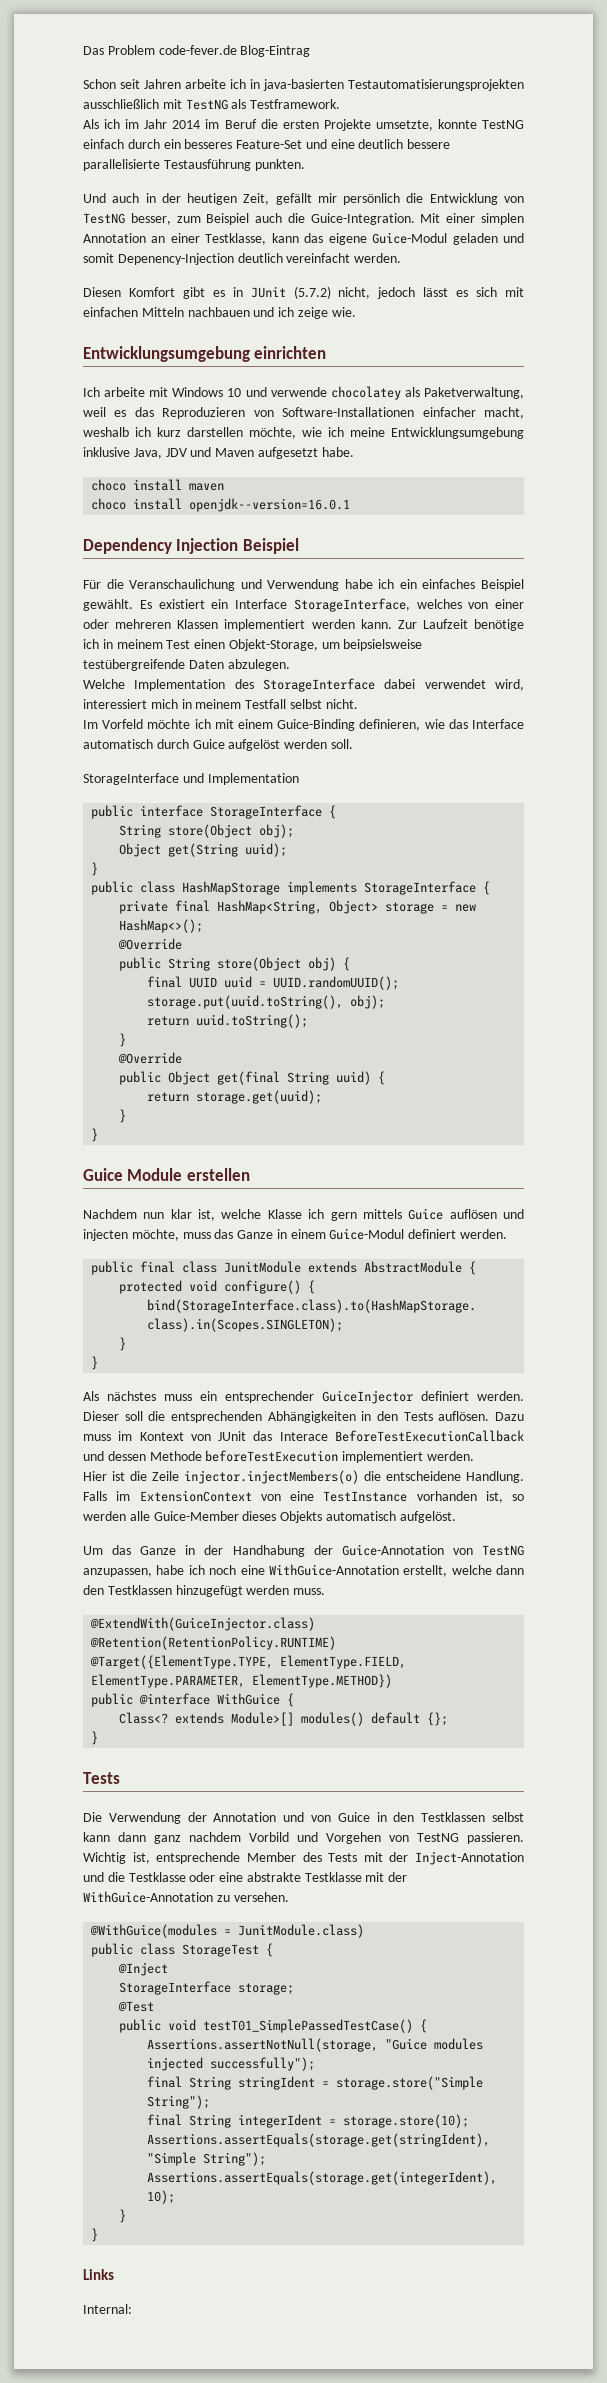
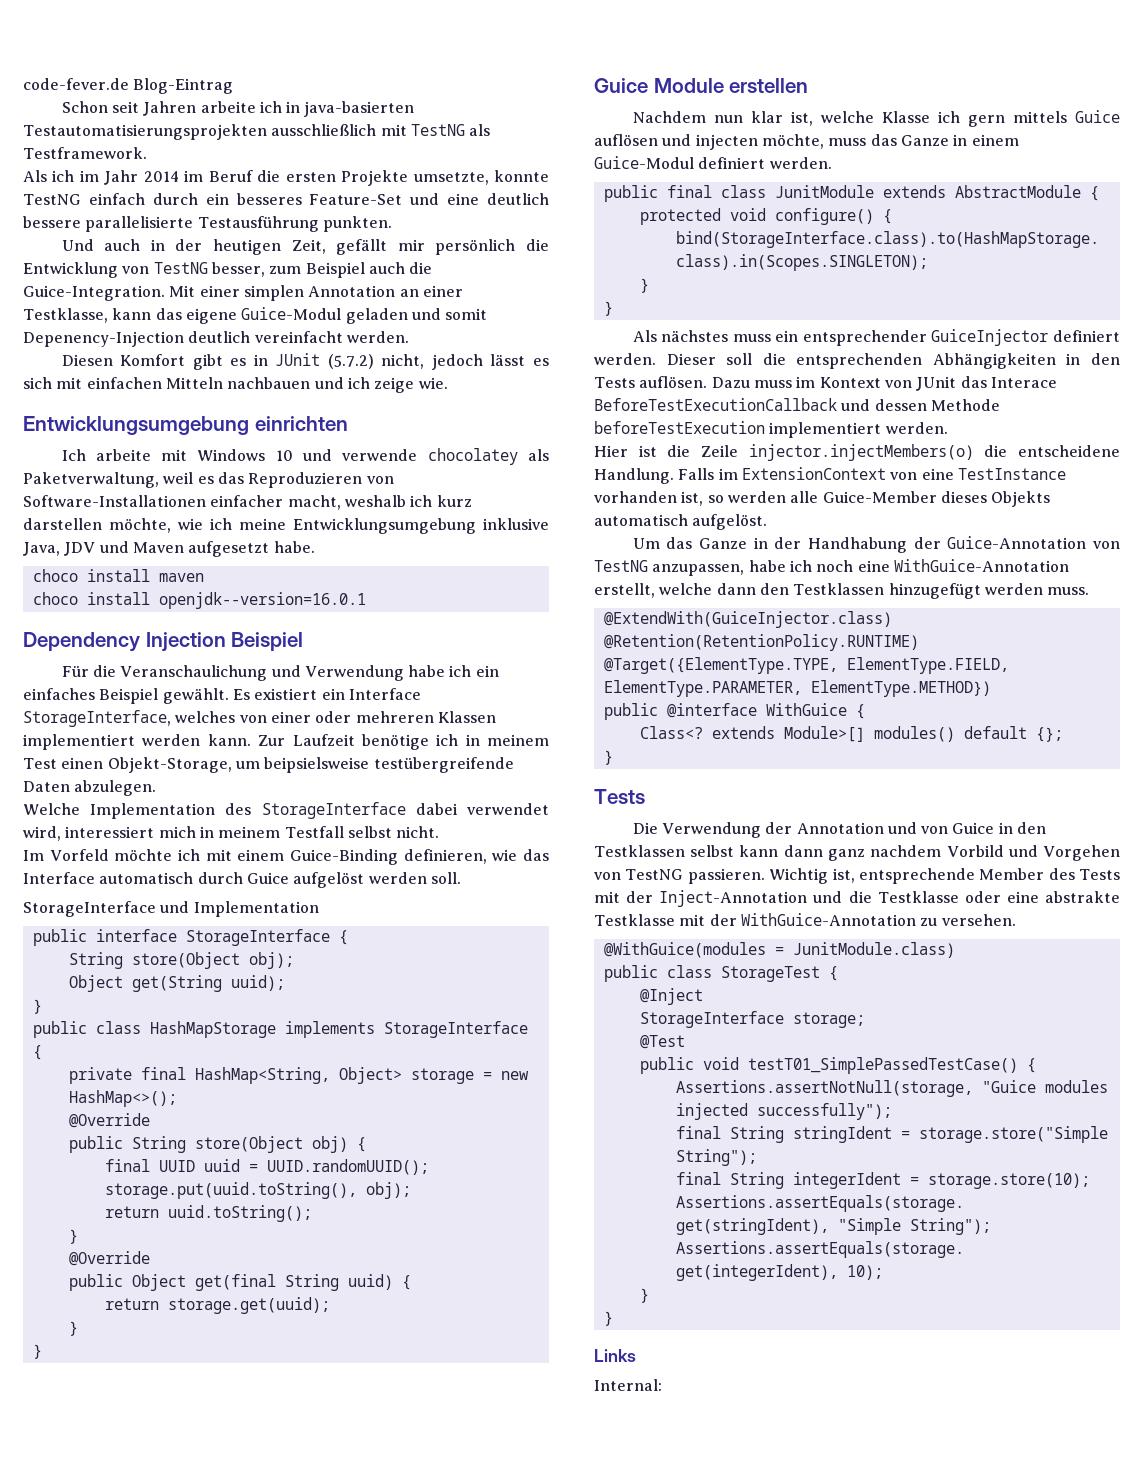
- Das Problem code-fever.de Blog-Eintrag
+ code-fever.de Blog-Eintrag

